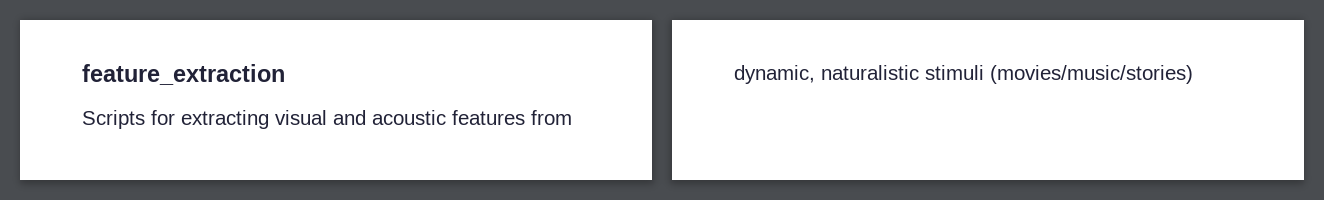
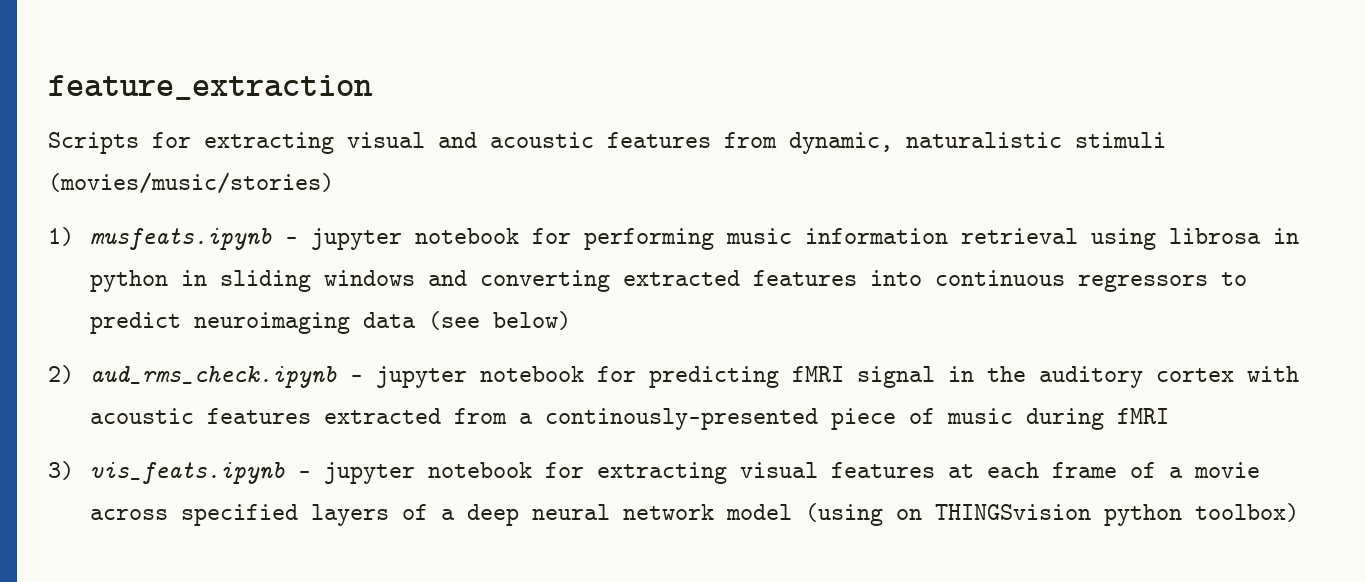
+ 1) musfeats.ipynb - jupyter notebook for performing music information retrieval using librosa in python in sliding windows and converting extracted features into continuous regressors to predict neuroimaging data (see below)
+ 2) aud_rms_check.ipynb - jupyter notebook for predicting fMRI signal in the auditory cortex with acoustic features extracted from a continously-presented piece of music during fMRI
+ 3) vis_feats.ipynb - jupyter notebook for extracting visual features at each frame of a movie across specified layers of a deep neural network model (using on THINGSvision python toolbox)

